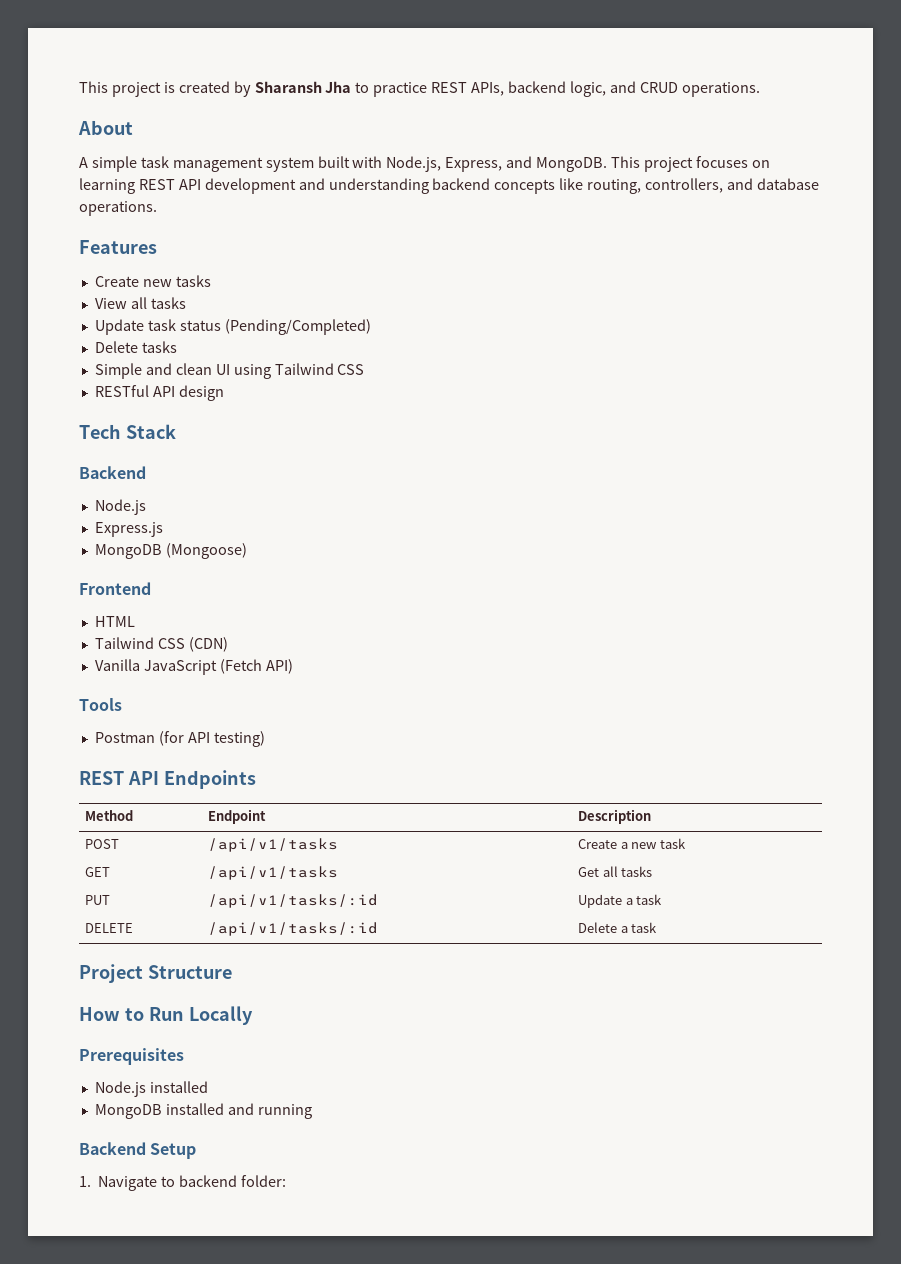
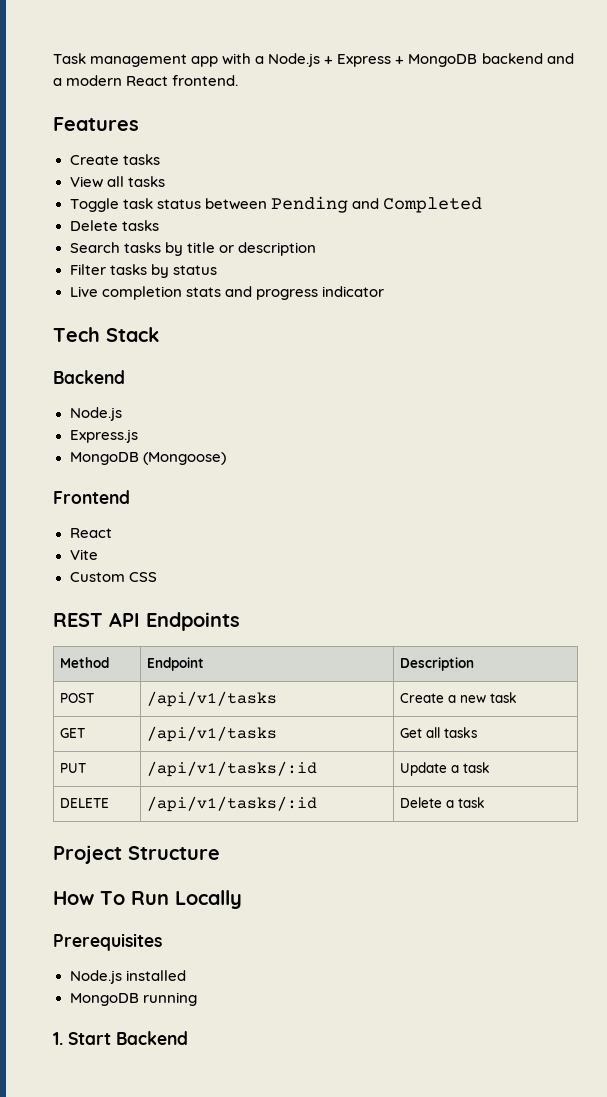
- This project is created by Sharansh Jha to practice REST APIs, backend logic, and CRUD operations.
- About
- A simple task management system built with Node.js, Express, and MongoDB. This project focuses on learning REST API development and understanding backend concepts like routing, controllers, and database operations.
+ Task management app with a Node.js + Express + MongoDB backend and a modern React frontend.
- Create new tasks
+ Create tasks
- Update task status (Pending/Completed)
+ Toggle task status between Pending and Completed
  Delete tasks
- Simple and clean UI using Tailwind CSS
- RESTful API design
+ Search tasks by title or description
+ Filter tasks by status
+ Live completion stats and progress indicator
  Frontend
- HTML
- Tailwind CSS (CDN)
- Vanilla JavaScript (Fetch API)
- Tools
- Postman (for API testing)
+ React
+ Vite
+ Custom CSS
- How to Run Locally
+ How To Run Locally
- MongoDB installed and running
+ MongoDB running
- Backend Setup
- 1. Navigate to backend folder:
+ 1. Start Backend

